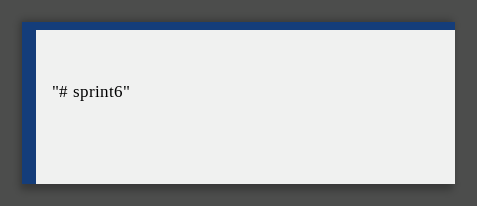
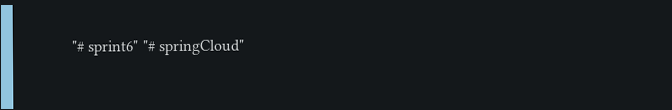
- "# sprint6"
+ "# sprint6" "# springCloud"

